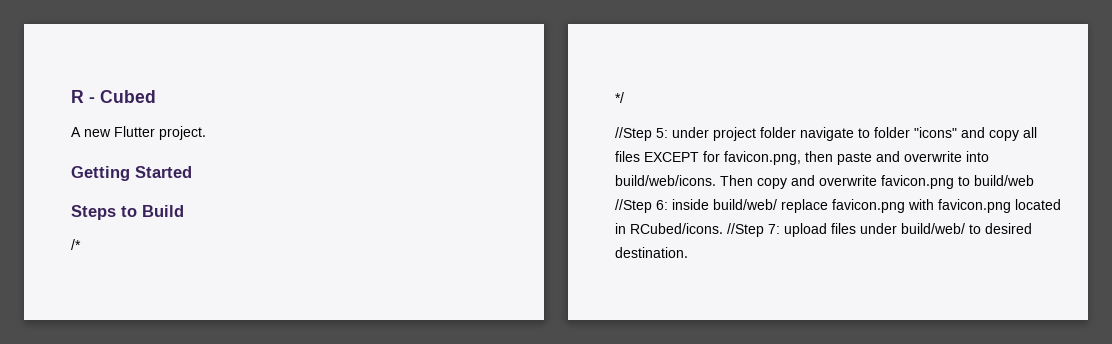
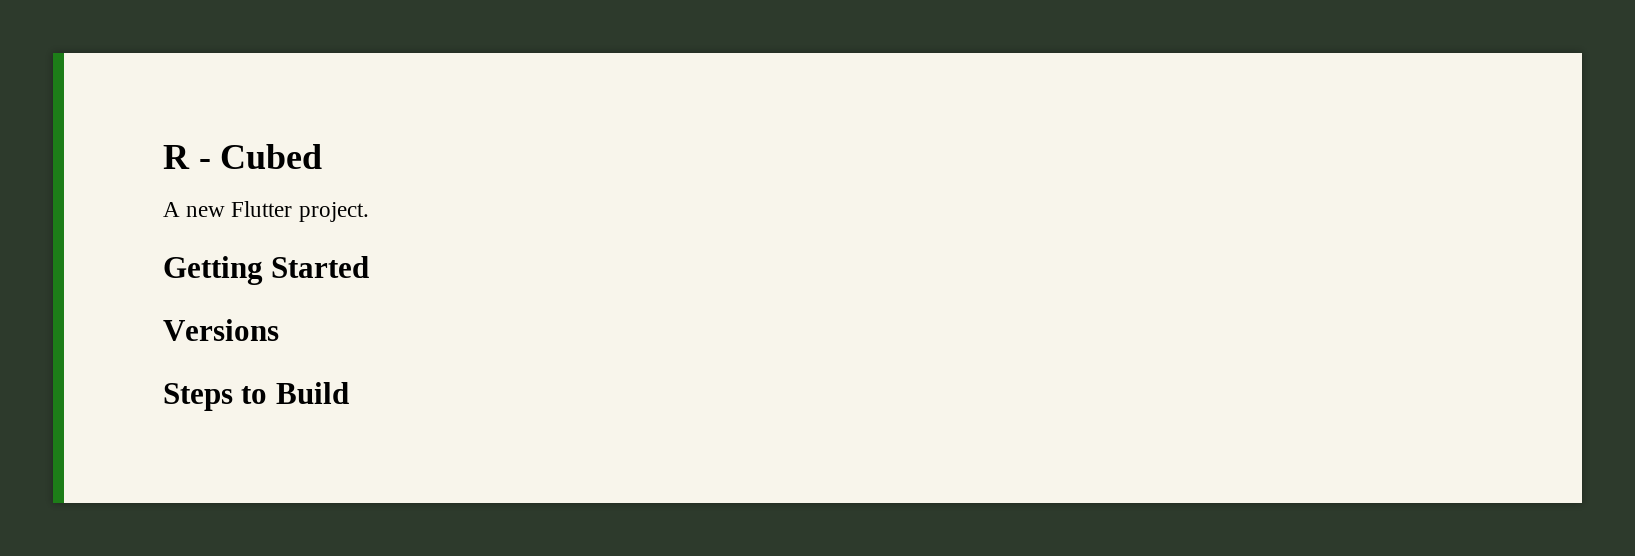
+ Versions
- /*
- */
- //Step 5: under project folder navigate to folder "icons" and copy all files EXCEPT for favicon.png, then paste and overwrite into build/web/icons. Then copy and overwrite favicon.png to build/web //Step 6: inside build/web/ replace favicon.png with favicon.png located in RCubed/icons. //Step 7: upload files under build/web/ to desired destination.

